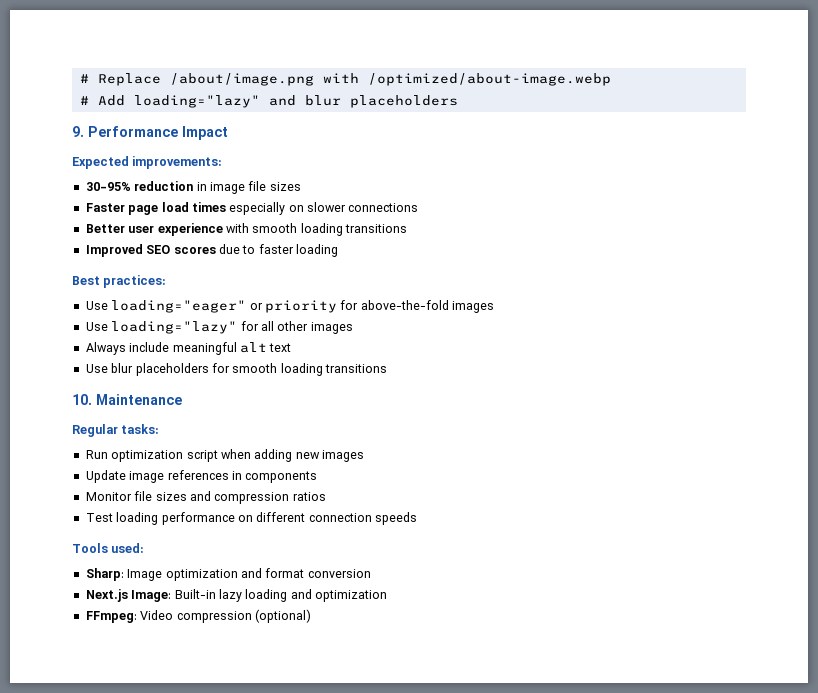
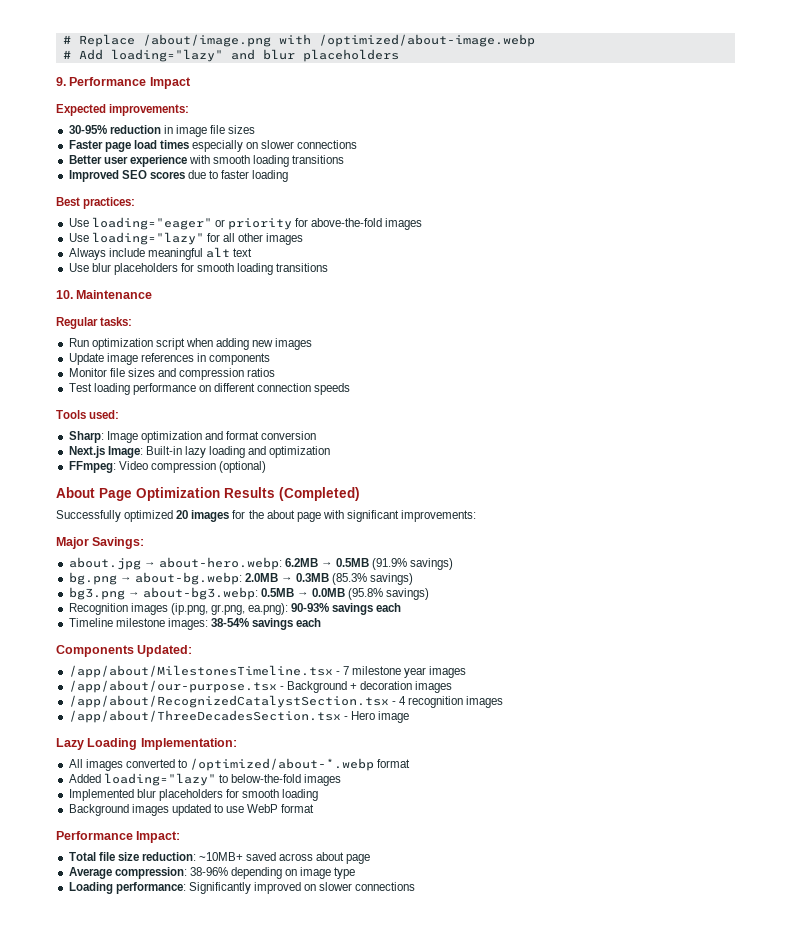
+ About Page Optimization Results (Completed)
+ Successfully optimized 20 images for the about page with significant improvements:
+ Major Savings:
+ about.jpg → about-hero.webp: 6.2MB → 0.5MB (91.9% savings)
+ bg.png → about-bg.webp: 2.0MB → 0.3MB (85.3% savings)
+ bg3.png → about-bg3.webp: 0.5MB → 0.0MB (95.8% savings)
+ Recognition images (ip.png, gr.png, ea.png): 90-93% savings each
+ Timeline milestone images: 38-54% savings each
+ Components Updated:
+ /app/about/MilestonesTimeline.tsx - 7 milestone year images
+ /app/about/our-purpose.tsx - Background + decoration images
+ /app/about/RecognizedCatalystSection.tsx - 4 recognition images
+ /app/about/ThreeDecadesSection.tsx - Hero image
+ Lazy Loading Implementation:
+ All images converted to /optimized/about-*.webp format
+ Added loading="lazy" to below-the-fold images
+ Implemented blur placeholders for smooth loading
+ Background images updated to use WebP format
+ Performance Impact:
+ Total file size reduction: ~10MB+ saved across about page
+ Average compression: 38-96% depending on image type
+ Loading performance: Significantly improved on slower connections

